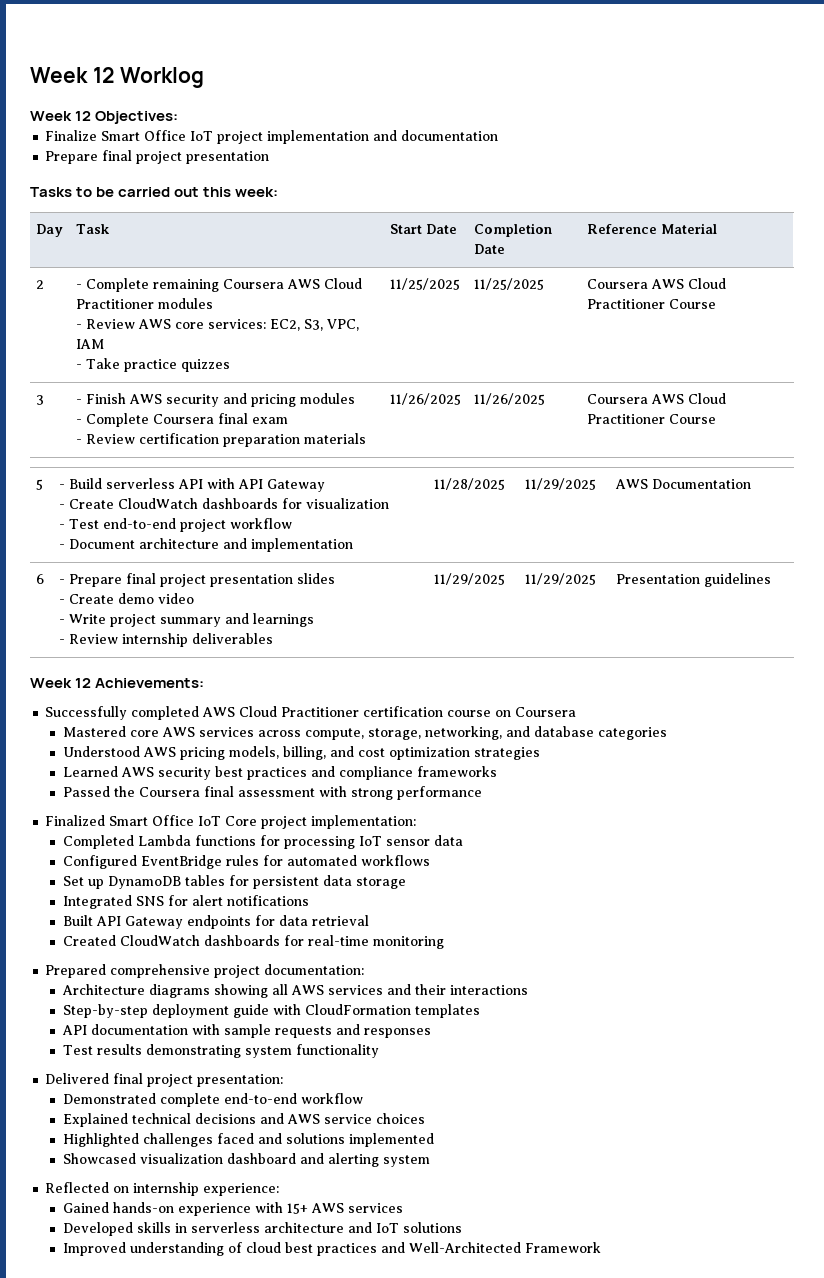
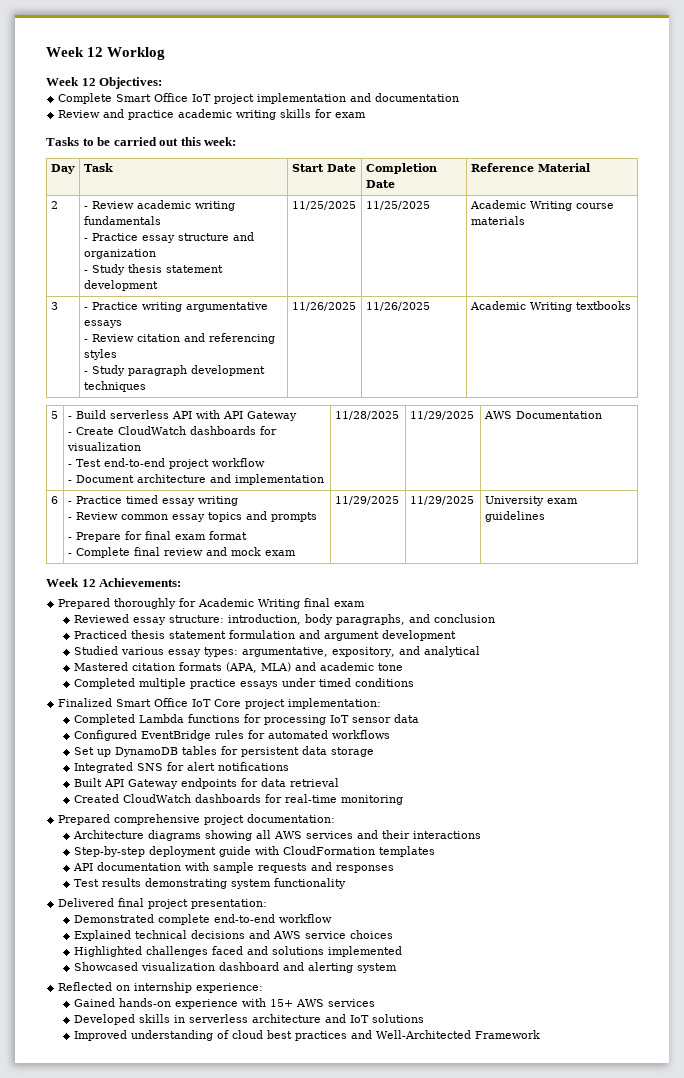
- Finalize Smart Office IoT project implementation and documentation
- Prepare final project presentation
+ Complete Smart Office IoT project implementation and documentation
+ Review and practice academic writing skills for exam
- 2 | - Complete remaining Coursera AWS Cloud Practitioner modules
- - Review AWS core services: EC2, S3, VPC, IAM
- - Take practice quizzes | 11/25/2025 | 11/25/2025 | Coursera AWS Cloud Practitioner Course
- 3 | - Finish AWS security and pricing modules
- - Complete Coursera final exam
- - Review certification preparation materials | 11/26/2025 | 11/26/2025 | Coursera AWS Cloud Practitioner Course
+ 2 | - Review academic writing fundamentals
+ - Practice essay structure and organization
+ - Study thesis statement development | 11/25/2025 | 11/25/2025 | Academic Writing course materials
+ 3 | - Practice writing argumentative essays
+ - Review citation and referencing styles
+ - Study paragraph development techniques | 11/26/2025 | 11/26/2025 | Academic Writing textbooks
- 6 | - Prepare final project presentation slides
- - Create demo video
- - Write project summary and learnings
- - Review internship deliverables | 11/29/2025 | 11/29/2025 | Presentation guidelines
+ 6 | - Practice timed essay writing
+ - Review common essay topics and prompts
+ - Prepare for final exam format
+ - Complete final review and mock exam | 11/29/2025 | 11/29/2025 | University exam guidelines
- Successfully completed AWS Cloud Practitioner certification course on Coursera
- Mastered core AWS services across compute, storage, networking, and database categories
- Understood AWS pricing models, billing, and cost optimization strategies
- Learned AWS security best practices and compliance frameworks
- Passed the Coursera final assessment with strong performance
+ Prepared thoroughly for Academic Writing final exam
+ Reviewed essay structure: introduction, body paragraphs, and conclusion
+ Practiced thesis statement formulation and argument development
+ Studied various essay types: argumentative, expository, and analytical
+ Mastered citation formats (APA, MLA) and academic tone
+ Completed multiple practice essays under timed conditions

